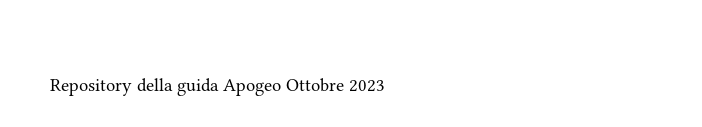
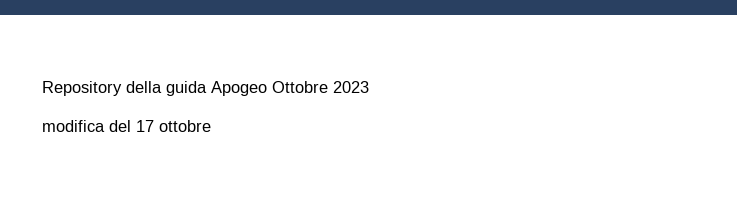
+ modifica del 17 ottobre

